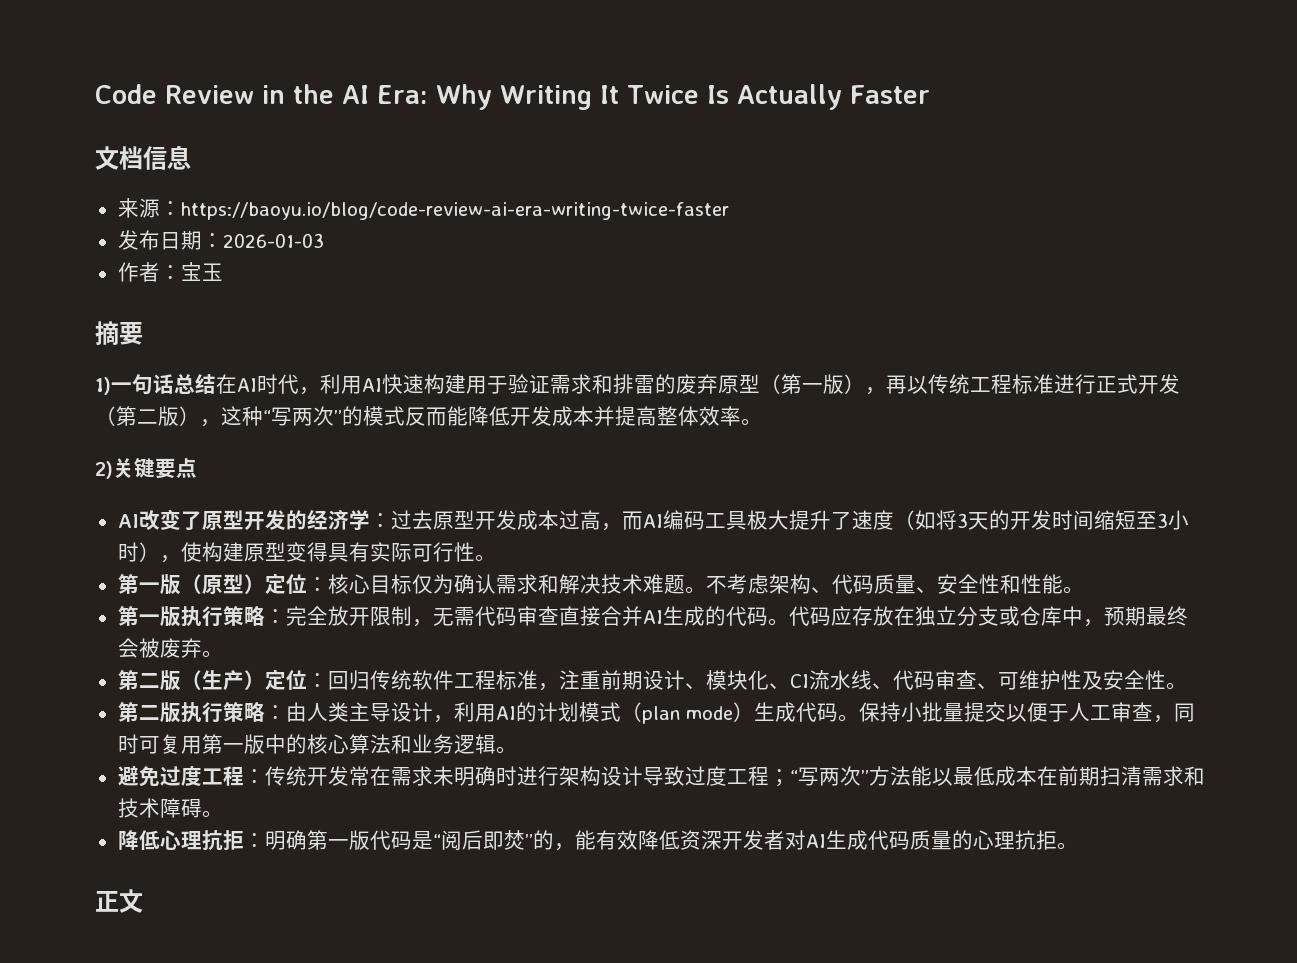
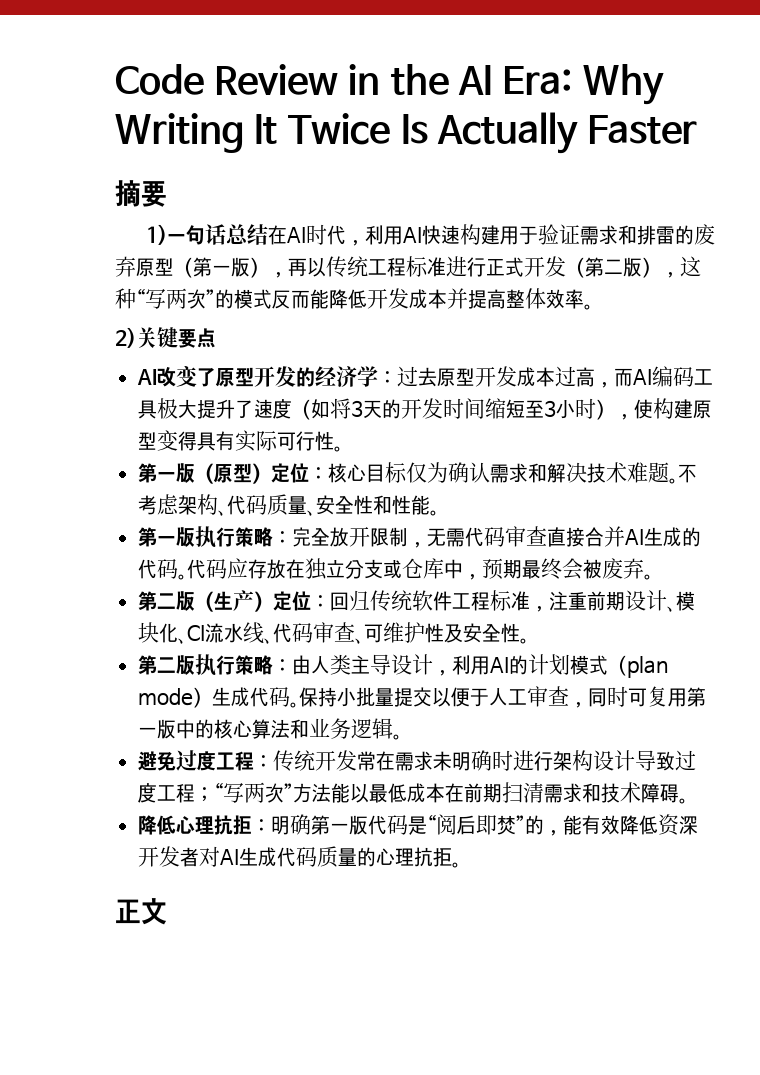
- 文档信息
- 来源：https://baoyu.io/blog/code-review-ai-era-writing-twice-faster
- 发布日期：2026-01-03
- 作者：宝玉

